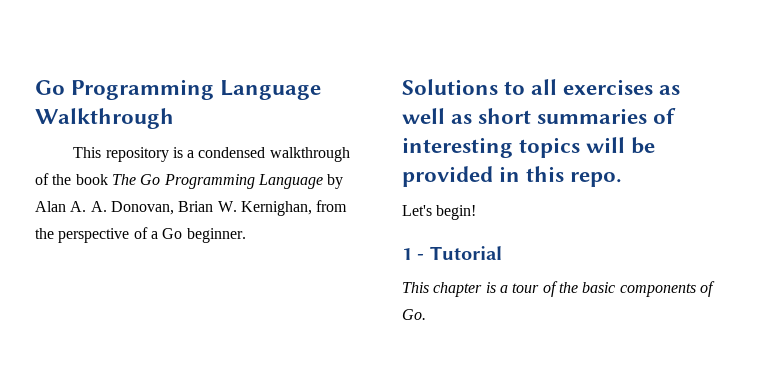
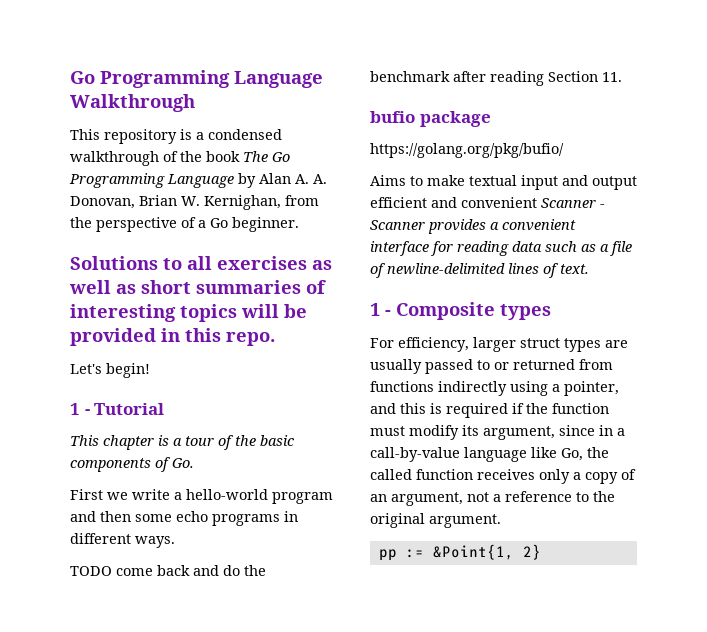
+ First we write a hello-world program and then some echo programs in different ways.
+ TODO come back and do the benchmark after reading Section 11.
+ bufio package
+ https://golang.org/pkg/bufio/
+ Aims to make textual input and output efficient and convenient Scanner - Scanner provides a convenient interface for reading data such as a file of newline-delimited lines of text.
+ 1 - Composite types
+ For efficiency, larger struct types are usually passed to or returned from functions indirectly using a pointer, and this is required if the function must modify its argument, since in a call-by-value language like Go, the called function receives only a copy of an argument, not a reference to the original argument.
+ pp := &Point{1, 2}

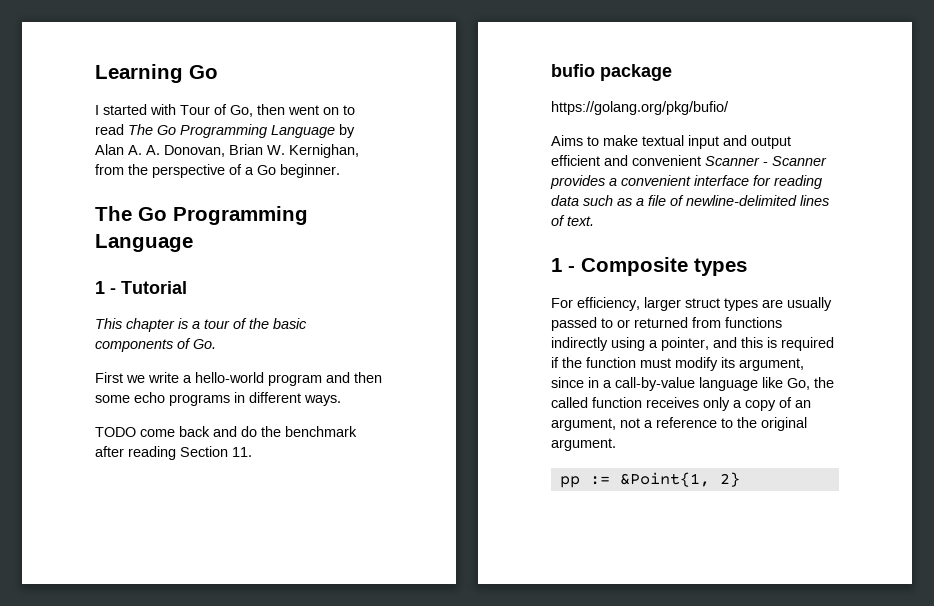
- Go Programming Language Walkthrough
- This repository is a condensed walkthrough of the book The Go Programming Language by Alan A. A. Donovan, Brian W. Kernighan, from the perspective of a Go beginner.
- Solutions to all exercises as well as short summaries of interesting topics will be provided in this repo.
- Let's begin!
+ Learning Go
+ I started with Tour of Go, then went on to read The Go Programming Language by Alan A. A. Donovan, Brian W. Kernighan, from the perspective of a Go beginner.
+ The Go Programming Language

